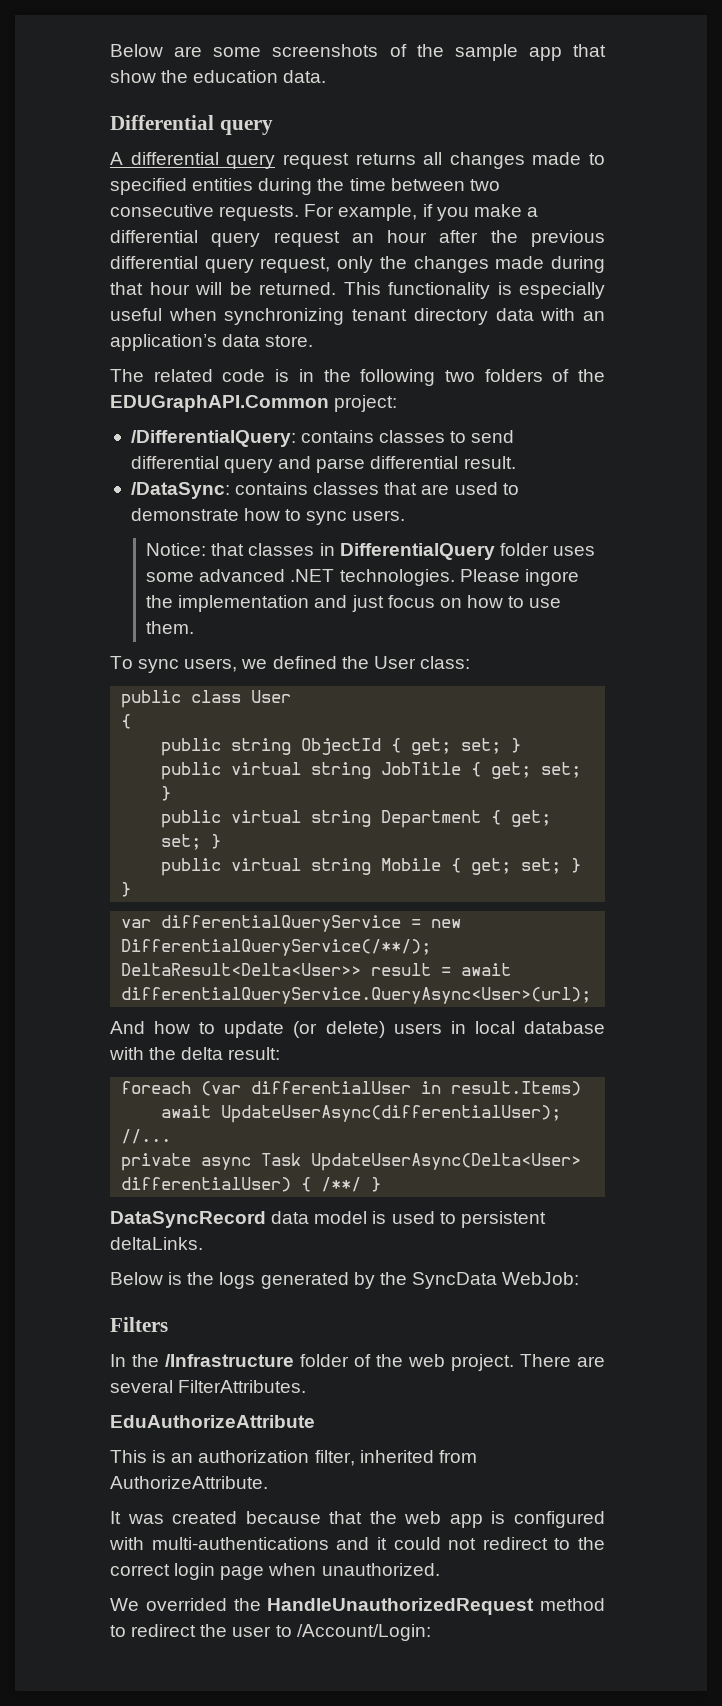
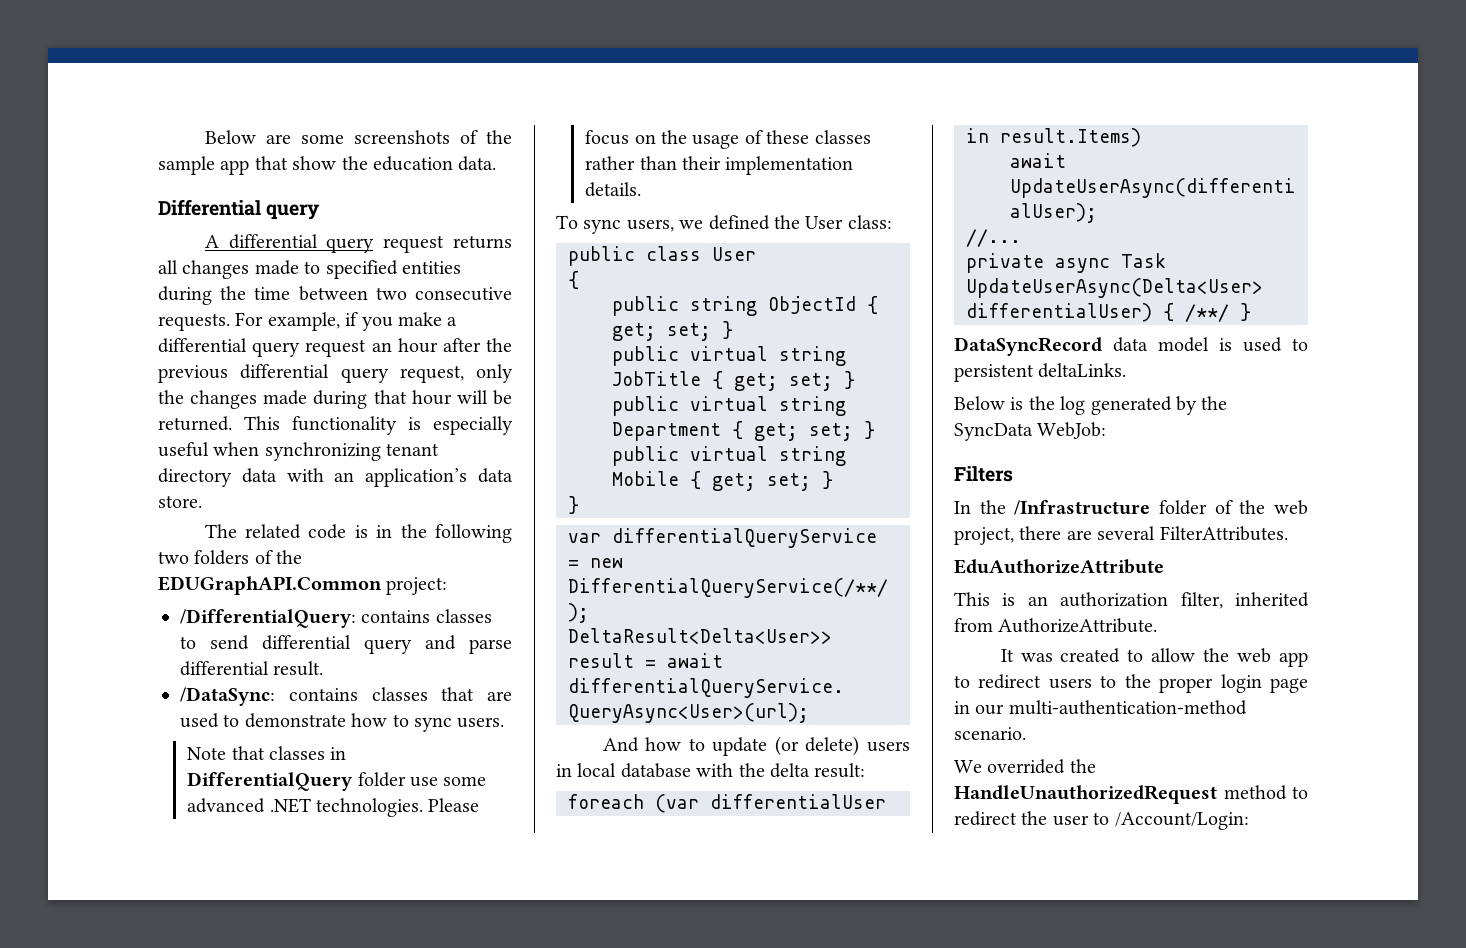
- Notice: that classes in DifferentialQuery folder uses some advanced .NET technologies.
+ Note that classes in DifferentialQuery folder use some advanced .NET technologies.
- Please ingore the implementation and just focus on how to use them.
+ Please focus on the usage of these classes rather than their implementation details.
- Below is the logs generated by the SyncData WebJob:
+ Below is the log generated by the SyncData WebJob:
- In the /Infrastructure folder of the web project. There are several FilterAttributes.
+ In the /Infrastructure folder of the web project, there are several FilterAttributes.
- It was created because that the web app is configured with multi-authentications and it could not redirect to the correct login page when unauthorized.
+ It was created to allow the web app to redirect users to the proper login page in our multi-authentication-method scenario.

